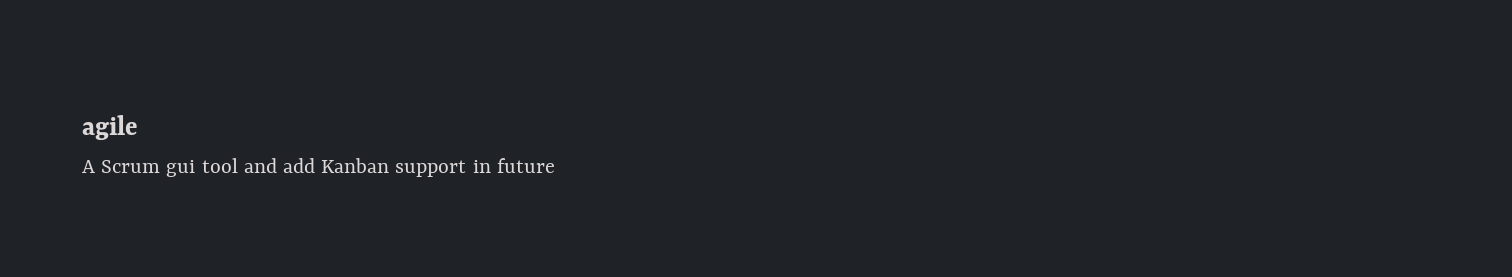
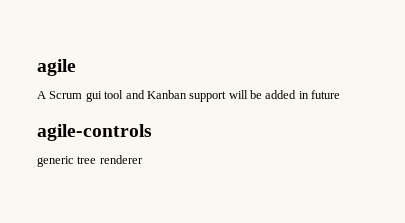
- A Scrum gui tool and add Kanban support in future
+ A Scrum gui tool and Kanban support will be added in future
+ agile-controls
+ generic tree renderer

